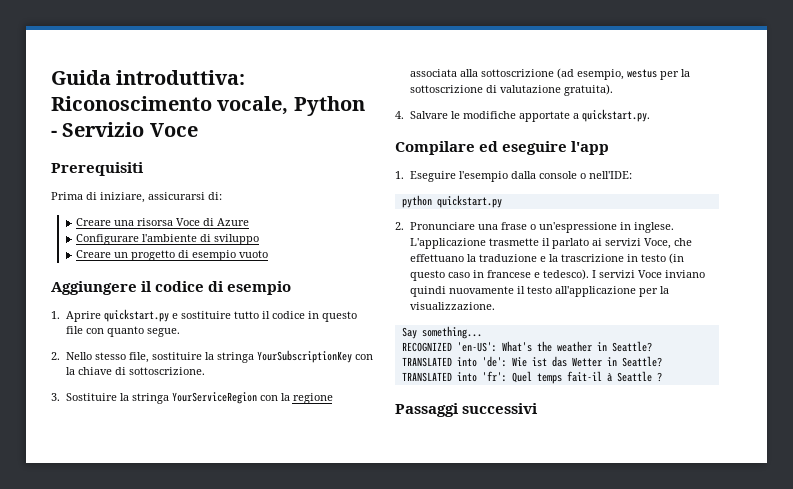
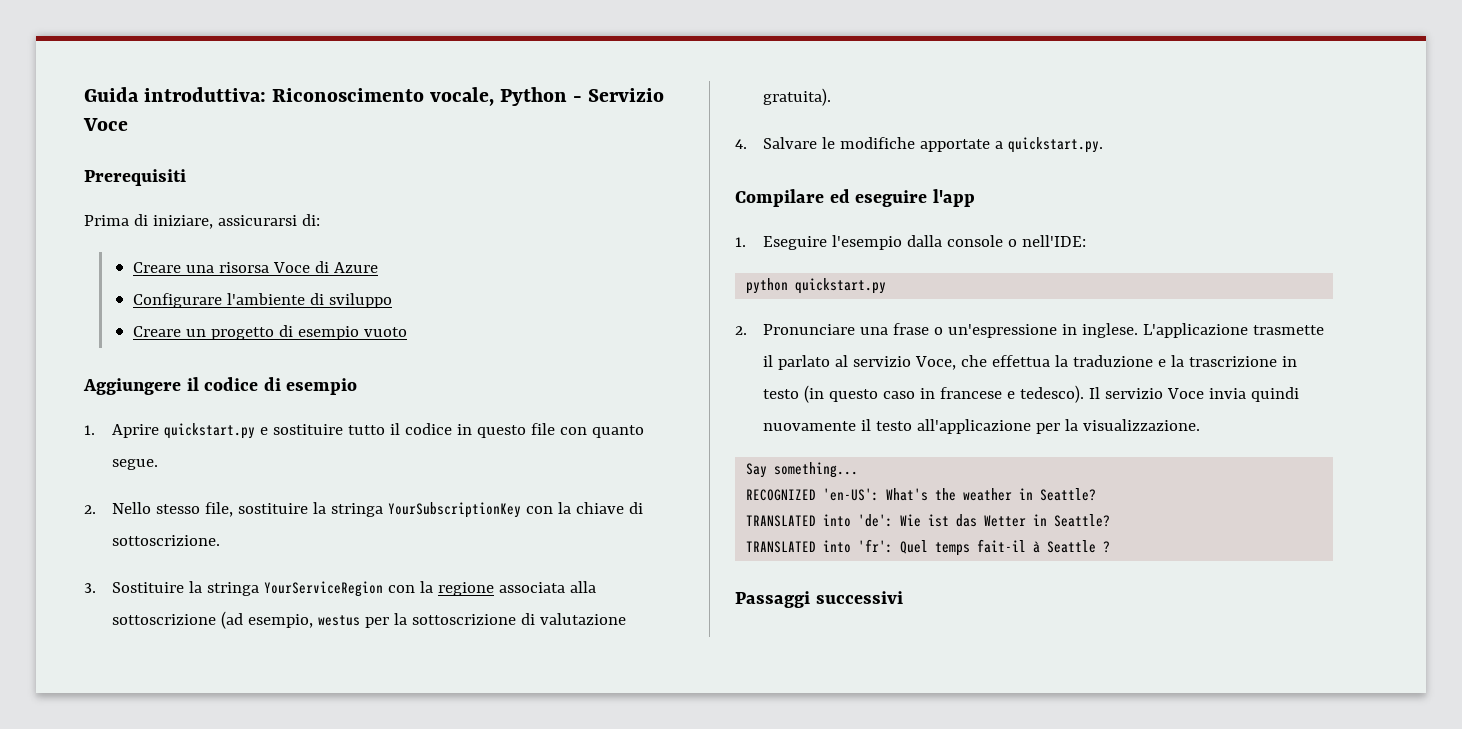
- L'applicazione trasmette il parlato ai servizi Voce, che effettuano la traduzione e la trascrizione in testo (in questo caso in francese e tedesco).
+ L'applicazione trasmette il parlato al servizio Voce, che effettua la traduzione e la trascrizione in testo (in questo caso in francese e tedesco).
- I servizi Voce inviano quindi nuovamente il testo all'applicazione per la visualizzazione.
+ Il servizio Voce invia quindi nuovamente il testo all'applicazione per la visualizzazione.

